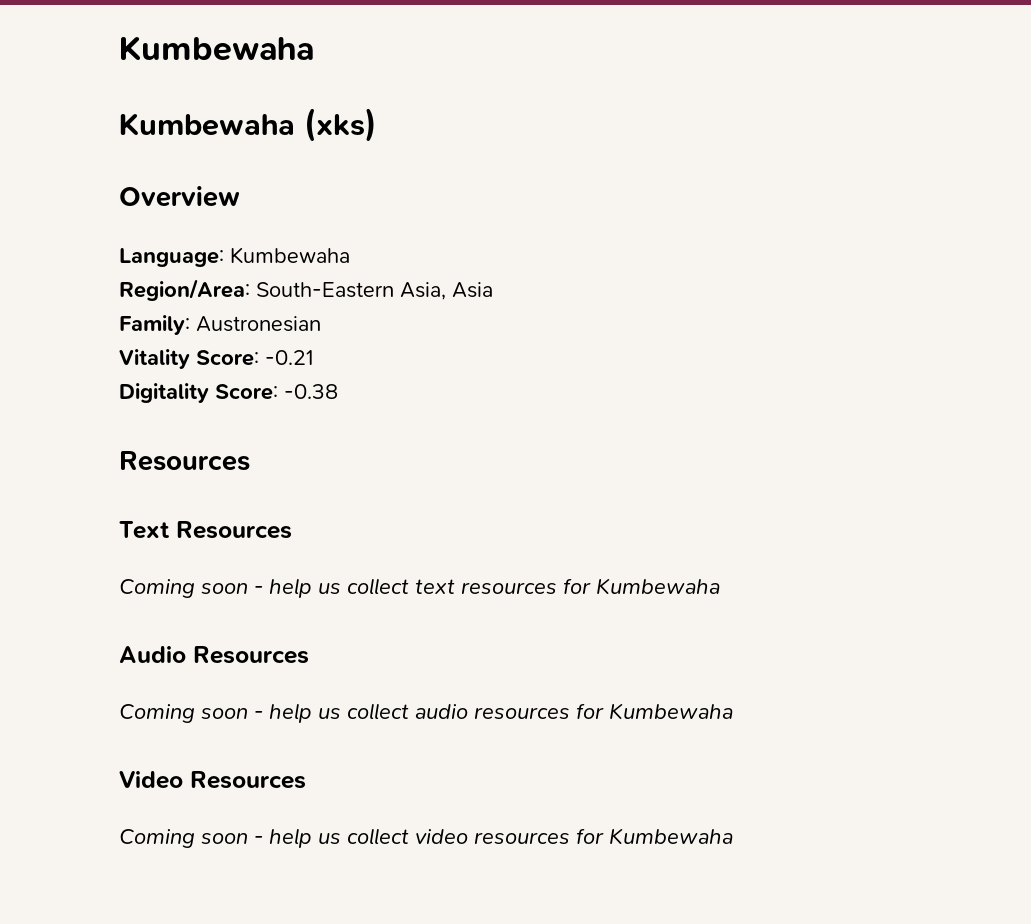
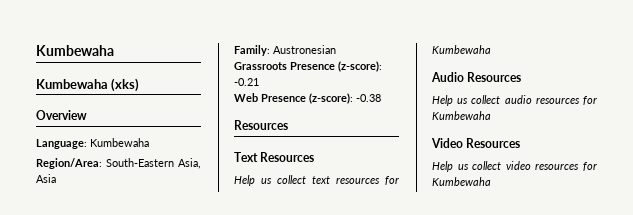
- Vitality Score: -0.21
- Digitality Score: -0.38
+ Grassroots Presence (z-score): -0.21
+ Web Presence (z-score): -0.38
- Coming soon - help us collect text resources for Kumbewaha
+ Help us collect text resources for Kumbewaha
- Coming soon - help us collect audio resources for Kumbewaha
+ Help us collect audio resources for Kumbewaha
- Coming soon - help us collect video resources for Kumbewaha
+ Help us collect video resources for Kumbewaha

